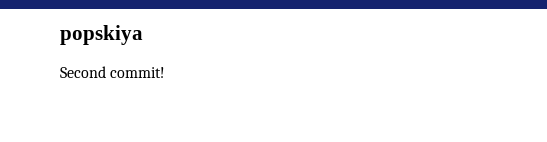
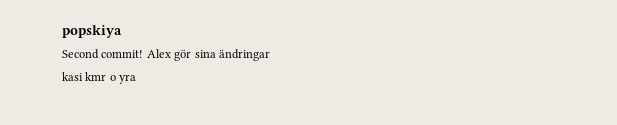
+ Alex gör sina ändringar
+ kasi kmr o yra

